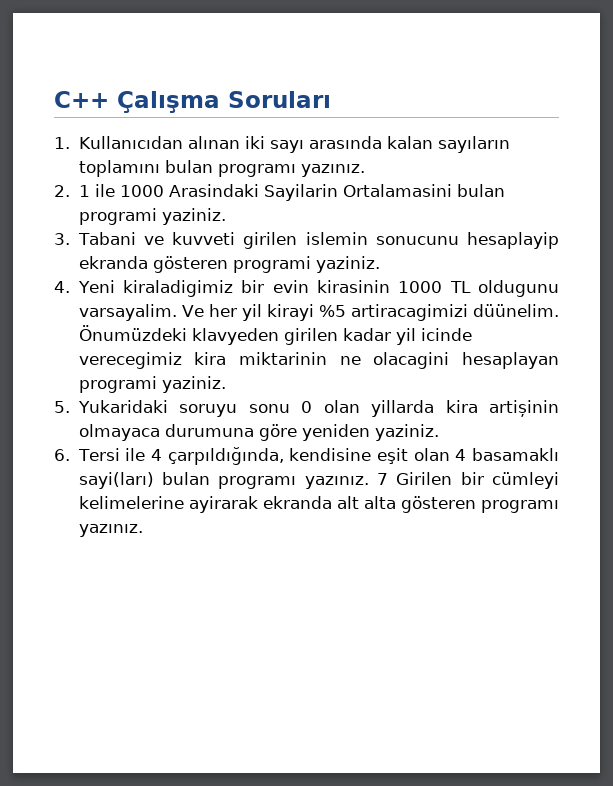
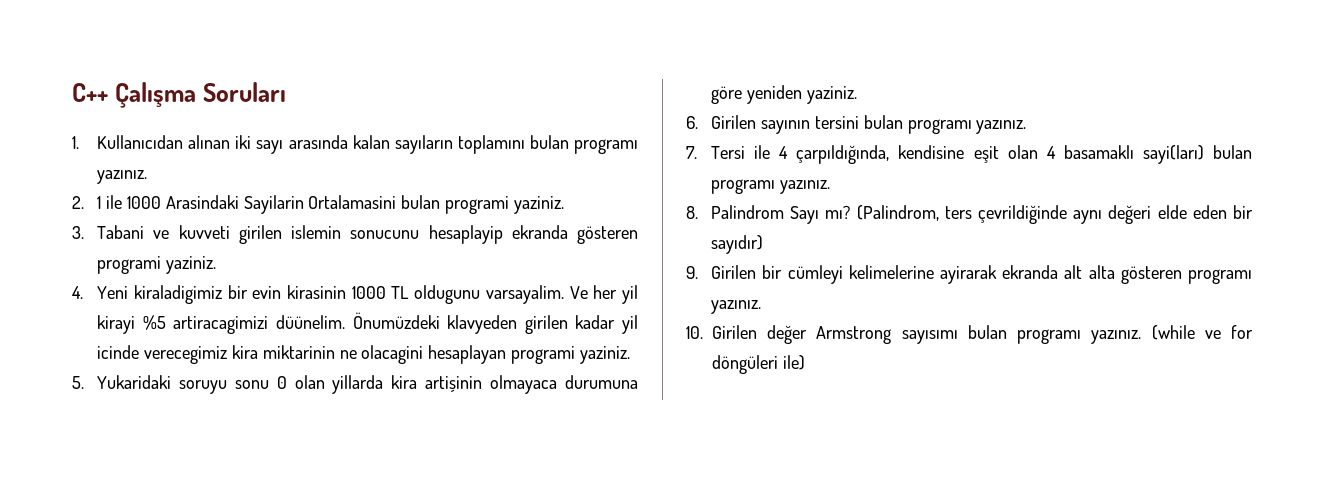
- 6. Tersi ile 4 çarpıldığında, kendisine eşit olan 4 basamaklı sayi(ları) bulan programı yazınız. 7 Girilen bir cümleyi kelimelerine ayirarak ekranda alt alta gösteren programı yazınız.
+ 6. Girilen sayının tersini bulan programı yazınız.
+ 7. Tersi ile 4 çarpıldığında, kendisine eşit olan 4 basamaklı sayi(ları) bulan programı yazınız.
+ 8. Palindrom Sayı mı? (Palindrom, ters çevrildiğinde aynı değeri elde eden bir sayıdır)
+ 9. Girilen bir cümleyi kelimelerine ayirarak ekranda alt alta gösteren programı yazınız.
+ 10. Girilen değer Armstrong sayısımı bulan programı yazınız. (while ve for döngüleri ile)

